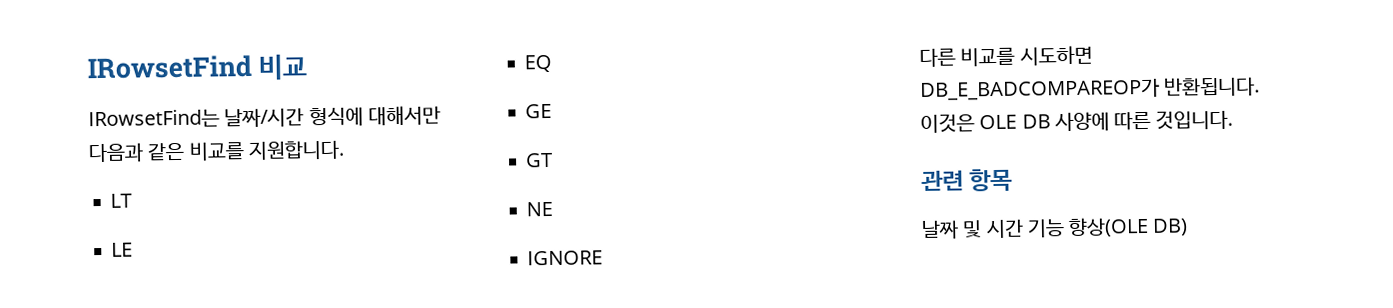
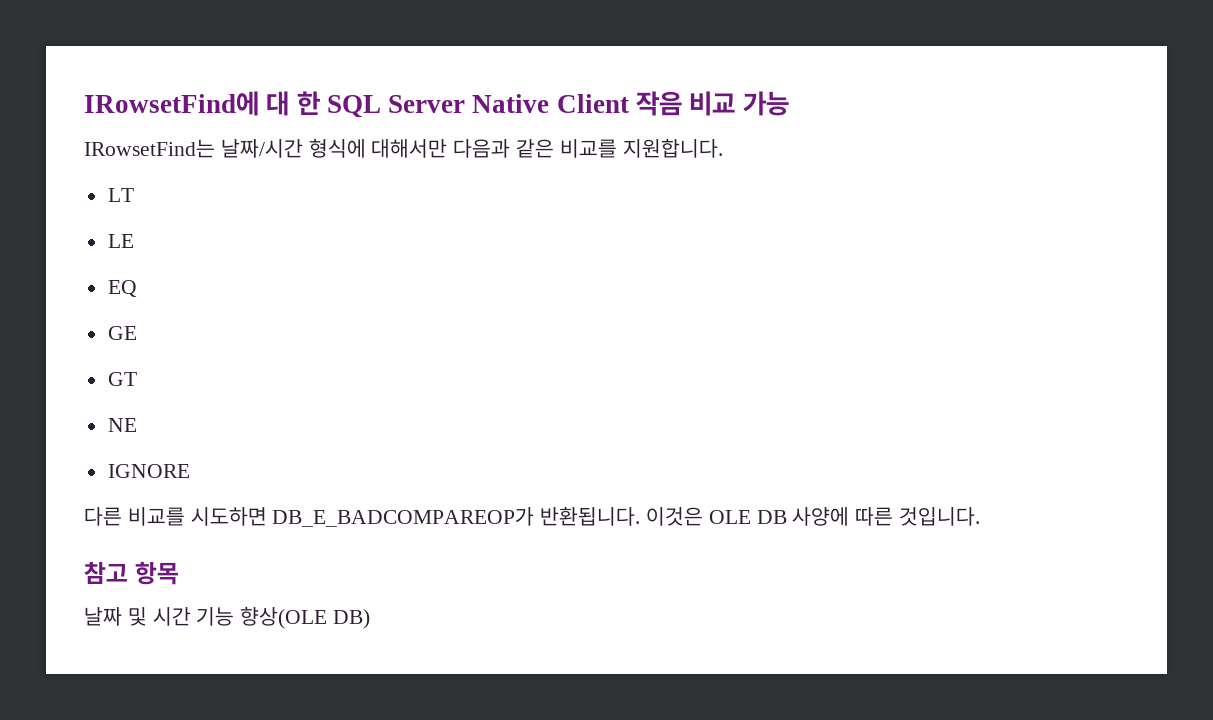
- IRowsetFind 비교
+ IRowsetFind에 대 한 SQL Server Native Client 작음 비교 가능
- 관련 항목
+ 참고 항목

